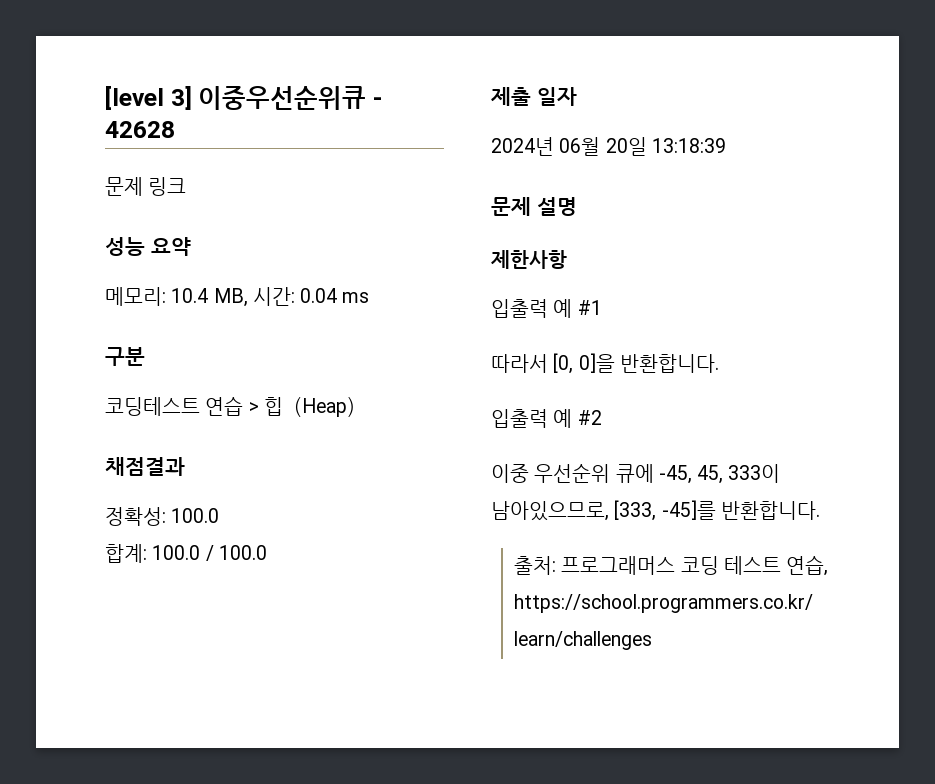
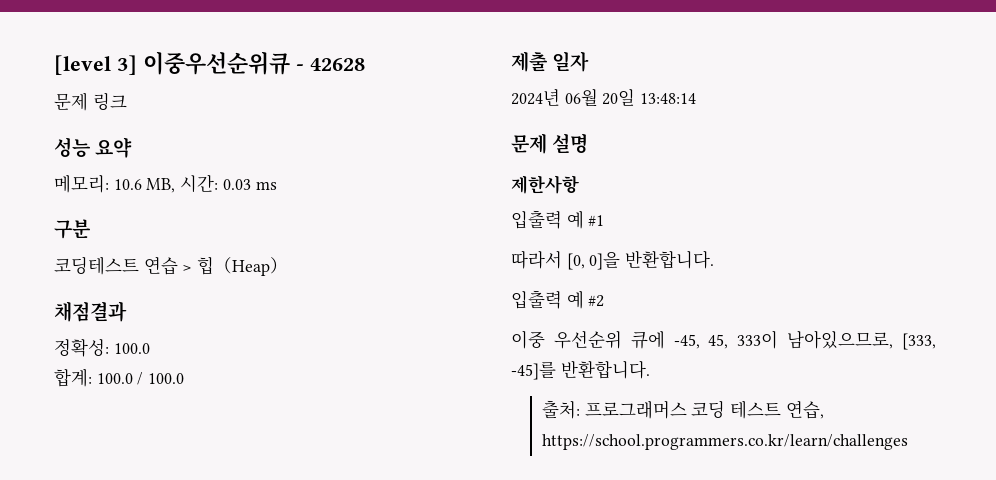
- 메모리: 10.4 MB, 시간: 0.04 ms
+ 메모리: 10.6 MB, 시간: 0.03 ms
- 2024년 06월 20일 13:18:39
+ 2024년 06월 20일 13:48:14

